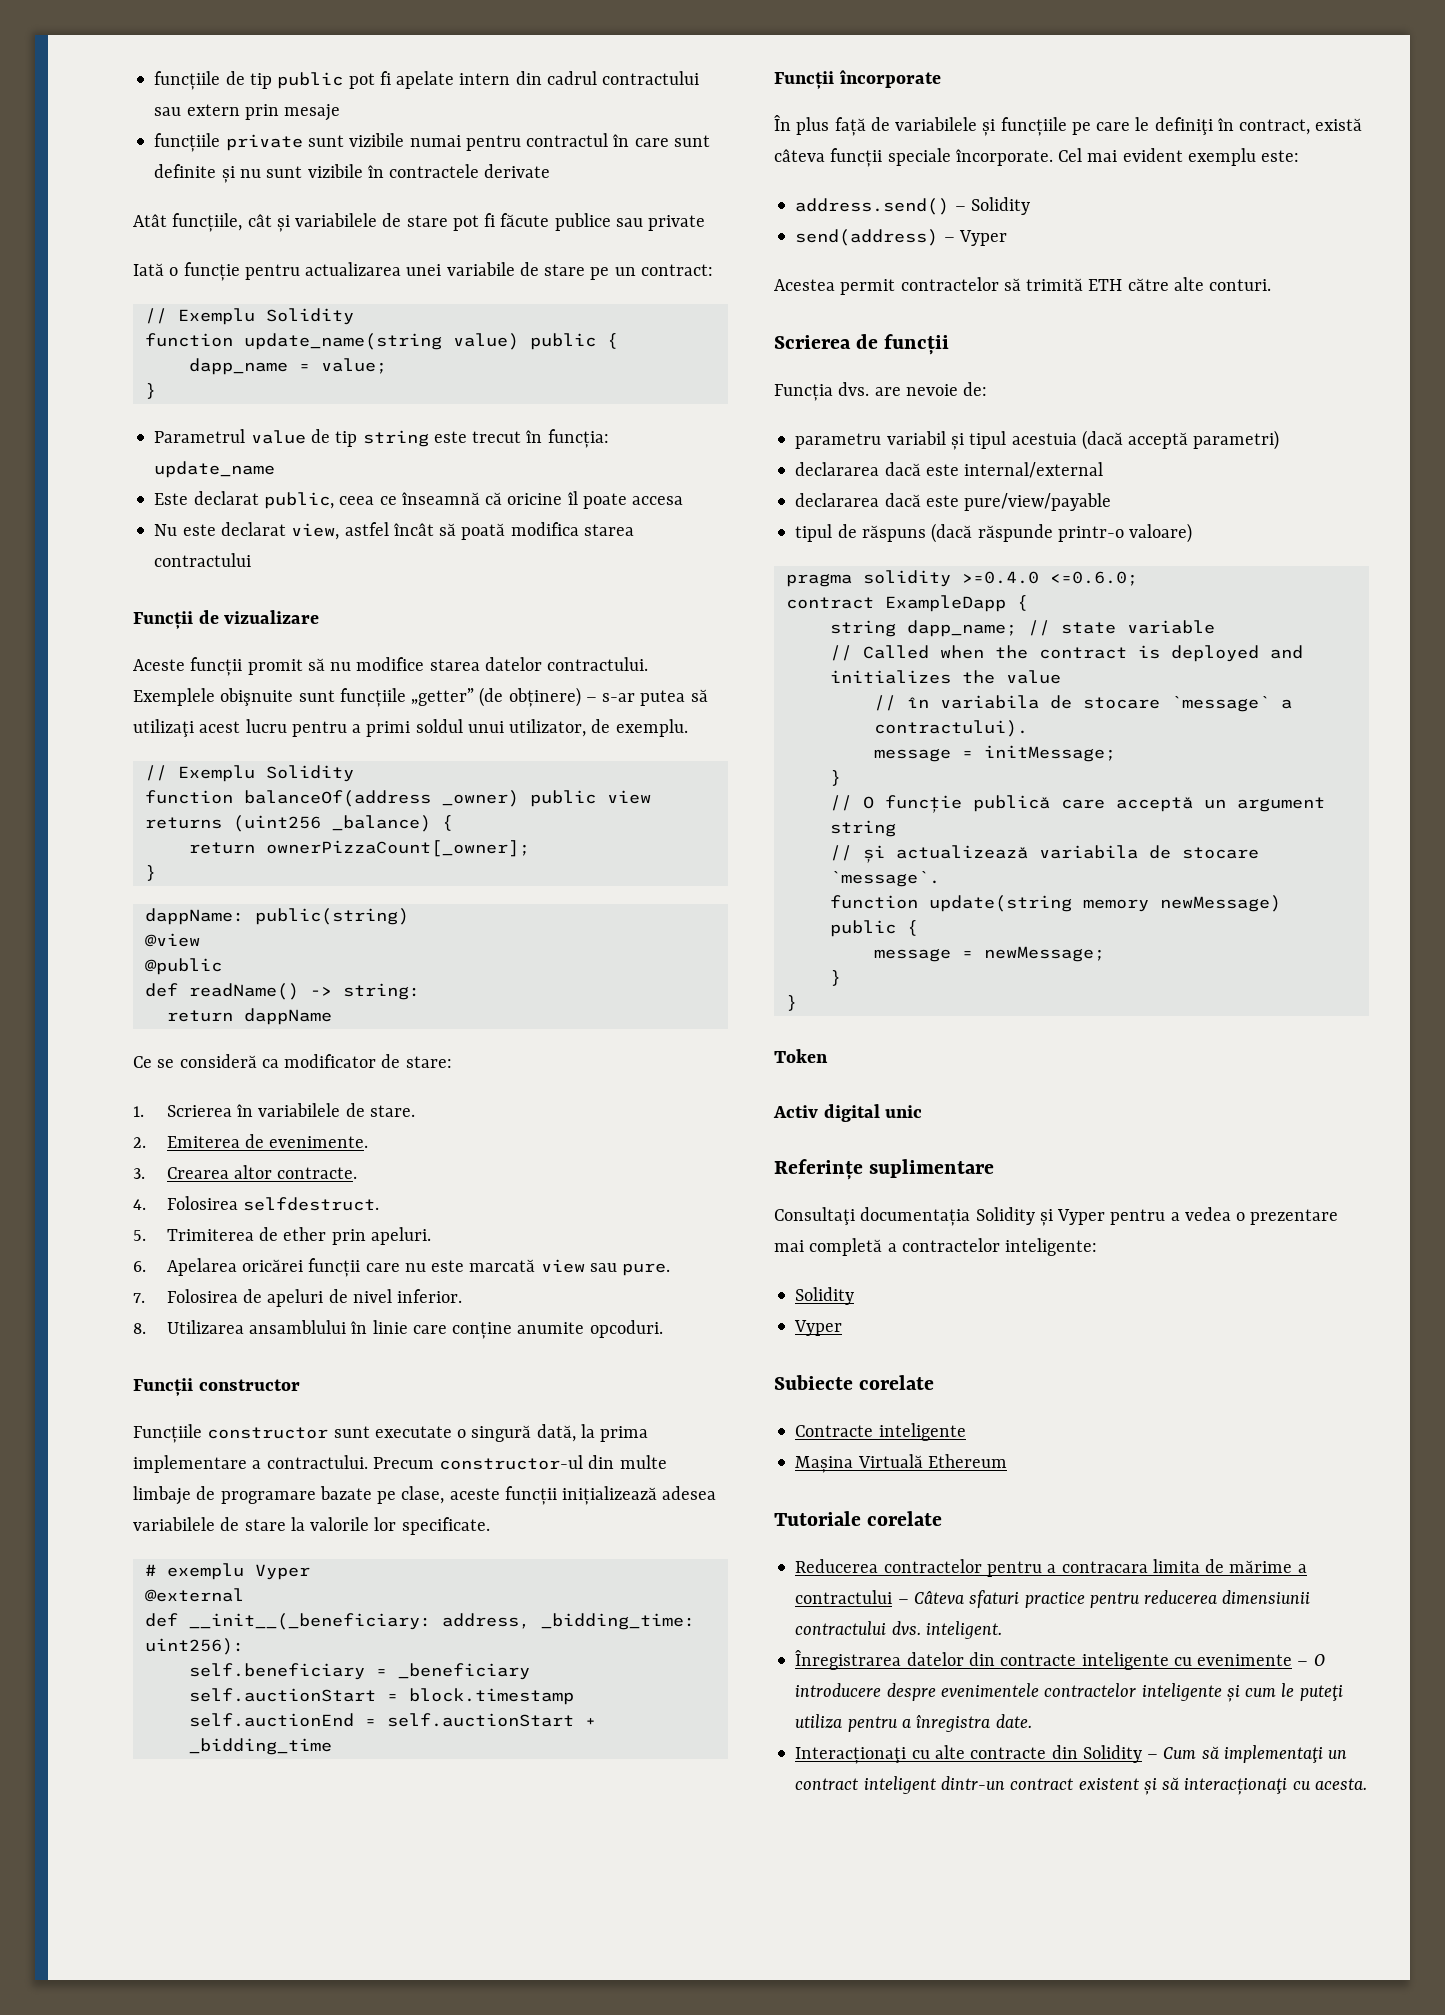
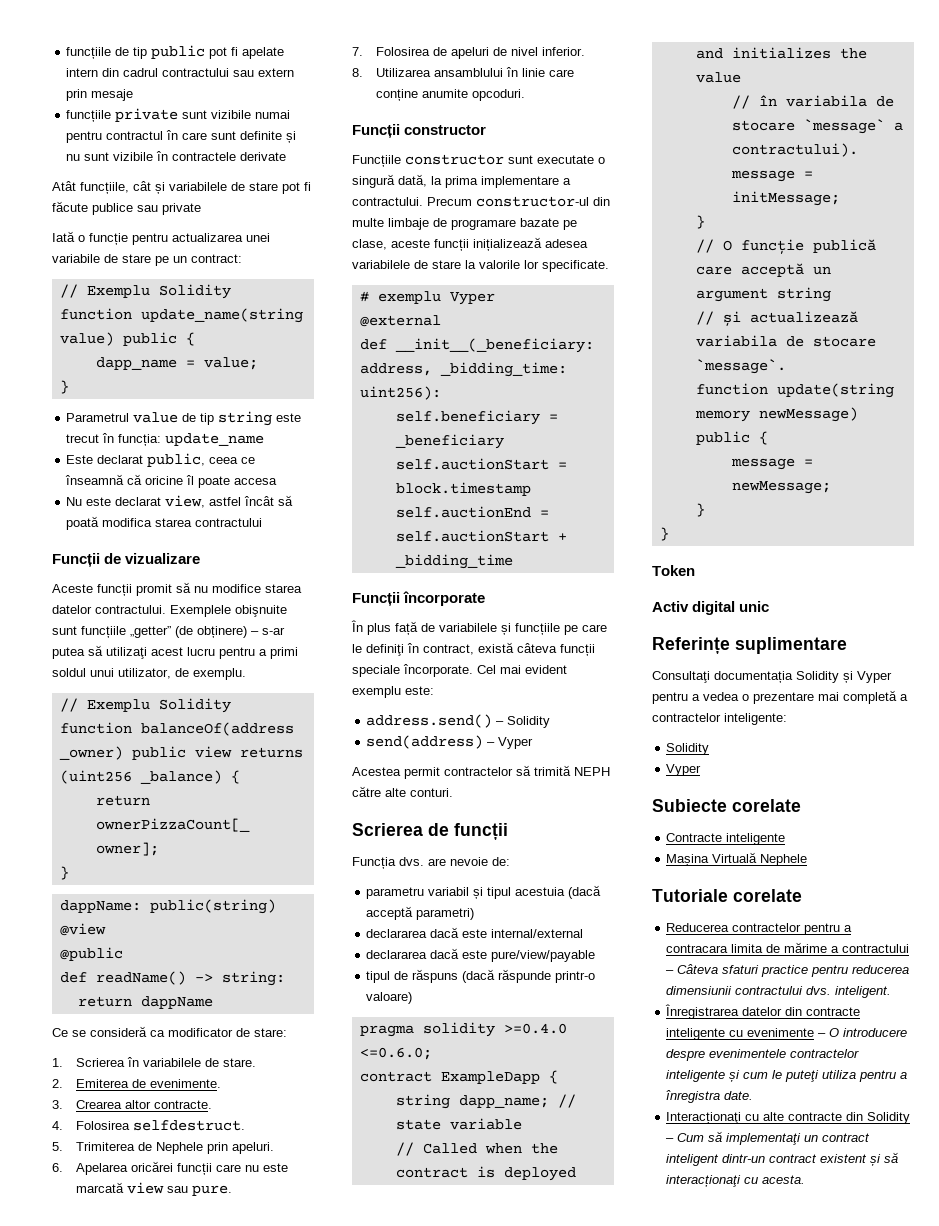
- 5. Trimiterea de ether prin apeluri.
+ 5. Trimiterea de Nephele prin apeluri.
- Acestea permit contractelor să trimită ETH către alte conturi.
+ Acestea permit contractelor să trimită NEPH către alte conturi.
- Mașina Virtuală Ethereum
+ Mașina Virtuală Nephele

